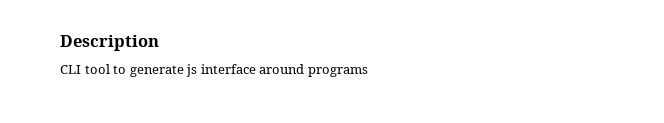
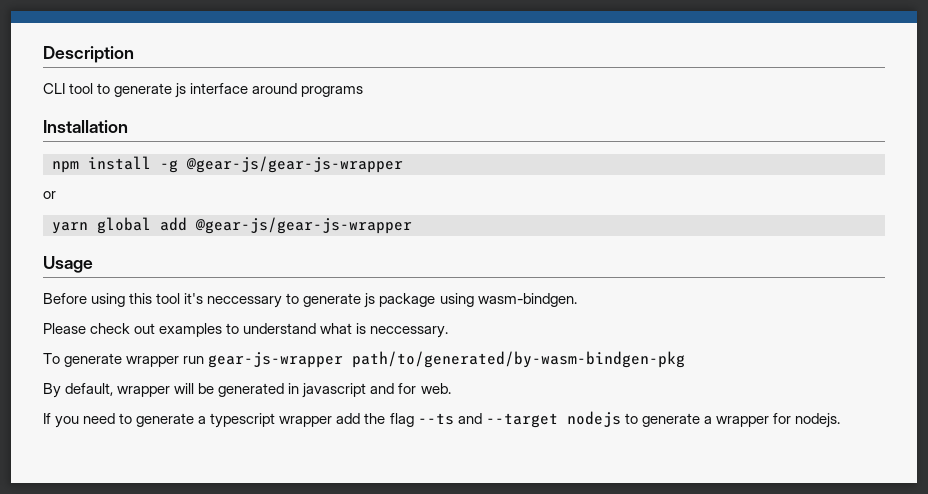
+ Installation
+ npm install -g @gear-js/gear-js-wrapper
+ or
+ yarn global add @gear-js/gear-js-wrapper
+ Usage
+ Before using this tool it's neccessary to generate js package using wasm-bindgen.
+ Please check out examples to understand what is neccessary.
+ To generate wrapper run gear-js-wrapper path/to/generated/by-wasm-bindgen-pkg
+ By default, wrapper will be generated in javascript and for web.
+ If you need to generate a typescript wrapper add the flag --ts and --target nodejs to generate a wrapper for nodejs.

